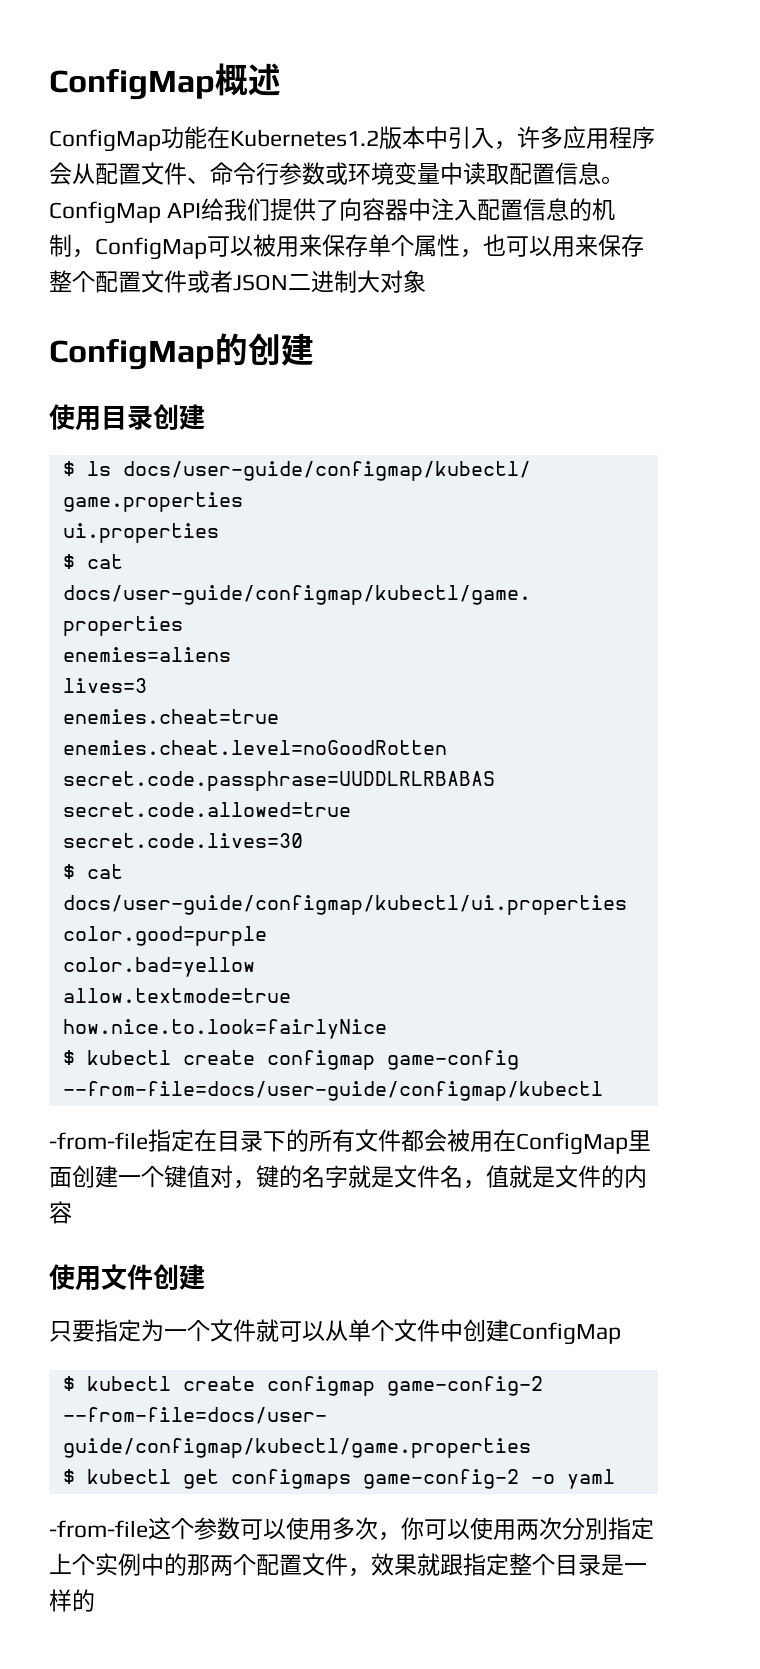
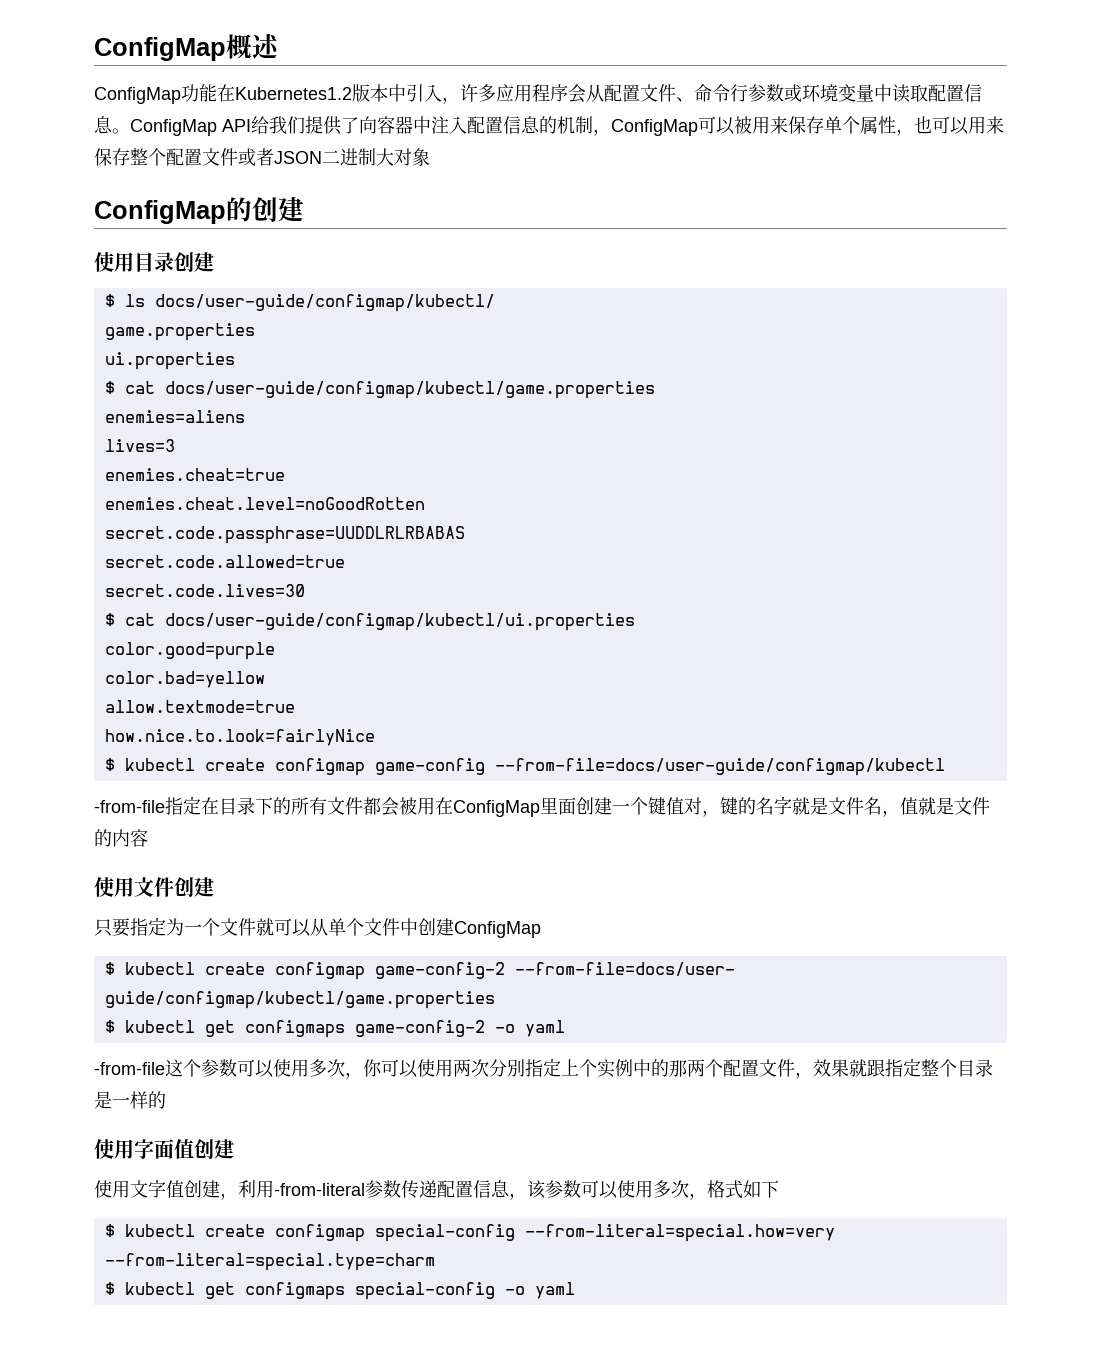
+ 使用字面值创建
+ 使用文字值创建，利用-from-literal参数传递配置信息，该参数可以使用多次，格式如下
+ $ kubectl create configmap special-config --from-literal=special.how=very --from-literal=special.type=charm
+ $ kubectl get configmaps special-config -o yaml

